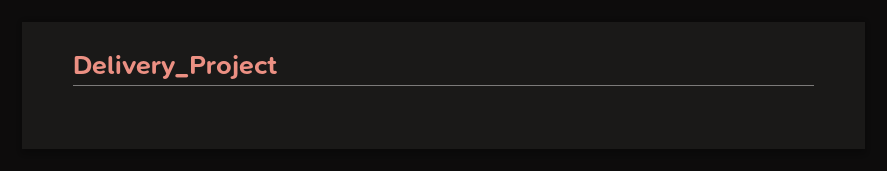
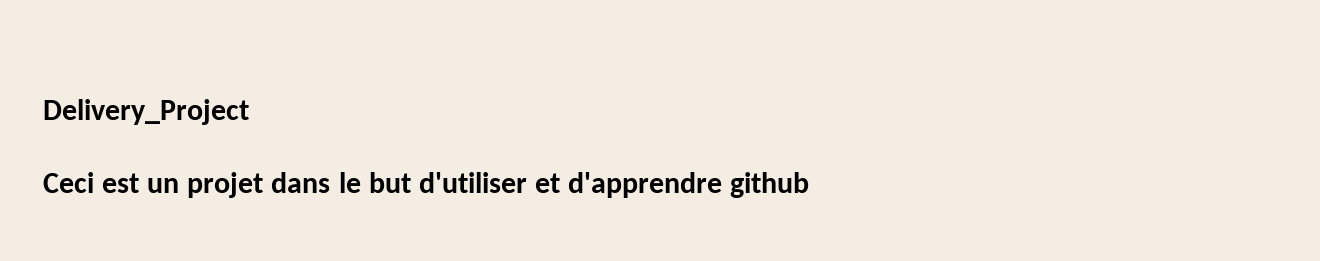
+ Ceci est un projet dans le but d'utiliser et d'apprendre github

